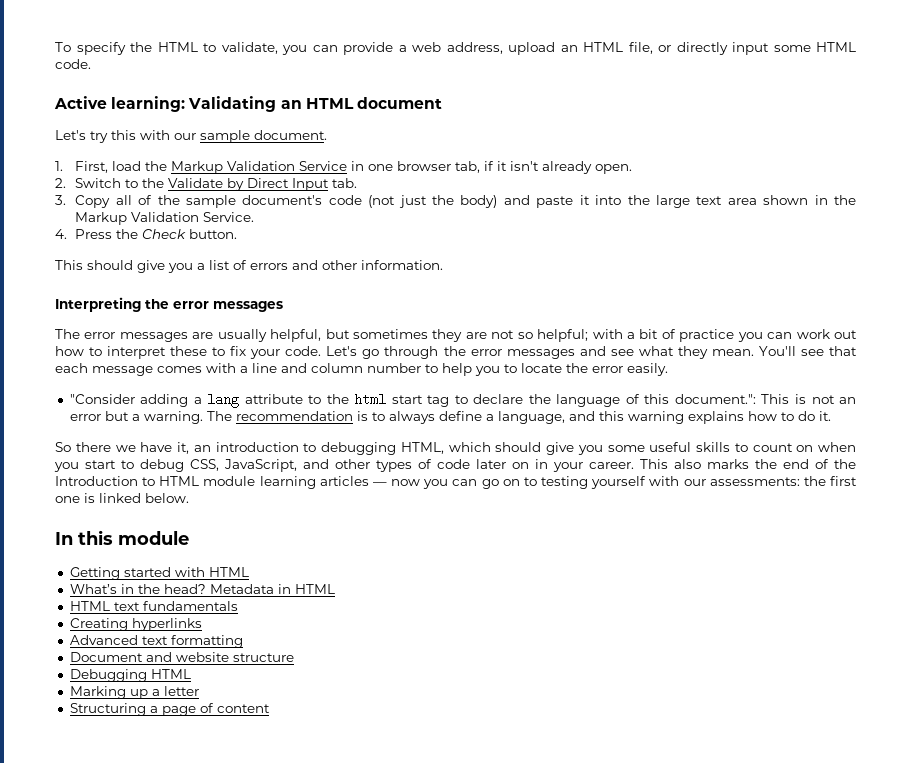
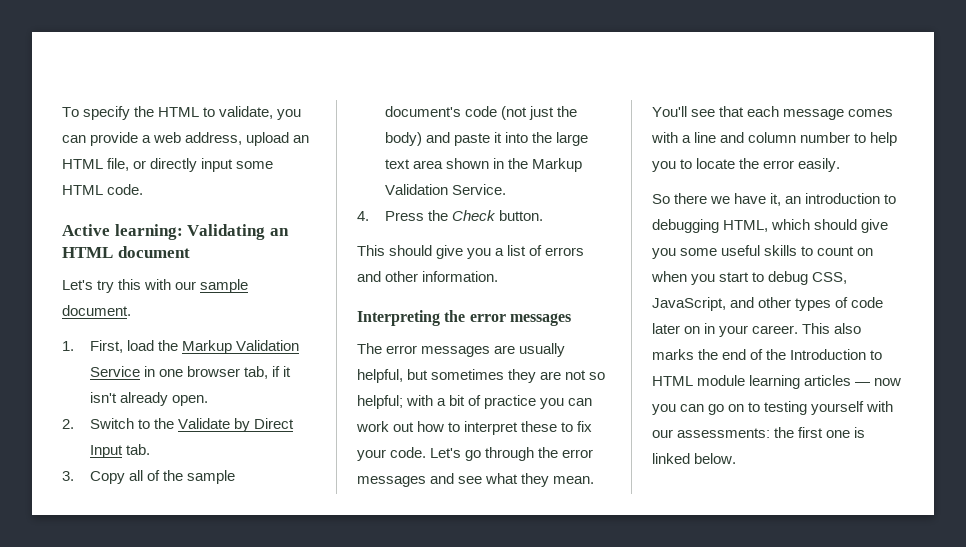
- "Consider adding a lang attribute to the html start tag to declare the language of this document.": This is not an error but a warning. The recommendation is to always define a language, and this warning explains how to do it.
- In this module
- Getting started with HTML
- What’s in the head? Metadata in HTML
- HTML text fundamentals
- Creating hyperlinks
- Advanced text formatting
- Document and website structure
- Debugging HTML
- Marking up a letter
- Structuring a page of content

